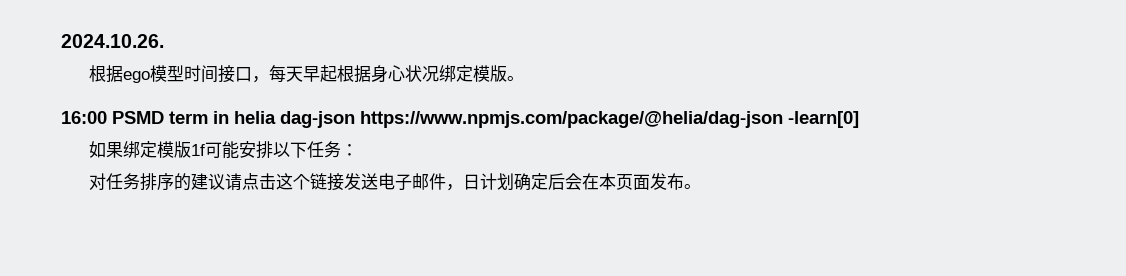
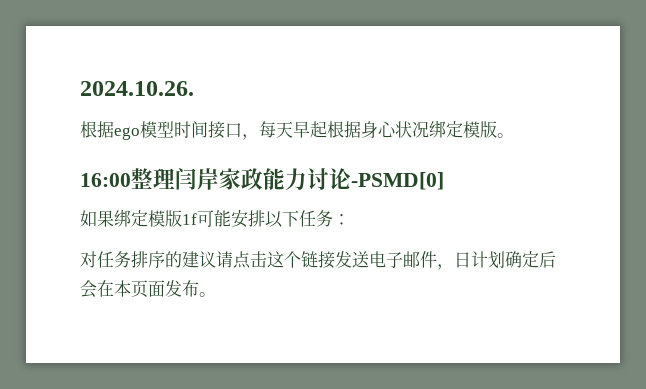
- 16:00 PSMD term in helia dag-json https://www.npmjs.com/package/@helia/dag-json -learn[0]
+ 16:00整理闫岸家政能力讨论-PSMD[0]

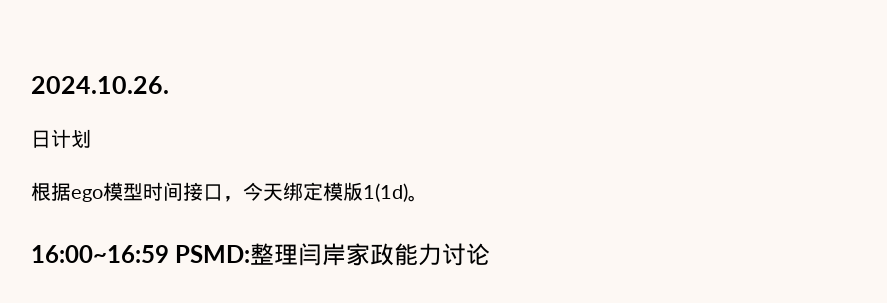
+ 日计划
- 根据ego模型时间接口，每天早起根据身心状况绑定模版。
+ 根据ego模型时间接口，今天绑定模版1(1d)。
- 16:00整理闫岸家政能力讨论-PSMD[0]
- 如果绑定模版1f可能安排以下任务：
- 对任务排序的建议请点击这个链接发送电子邮件，日计划确定后会在本页面发布。
+ 16:00~16:59 PSMD:整理闫岸家政能力讨论

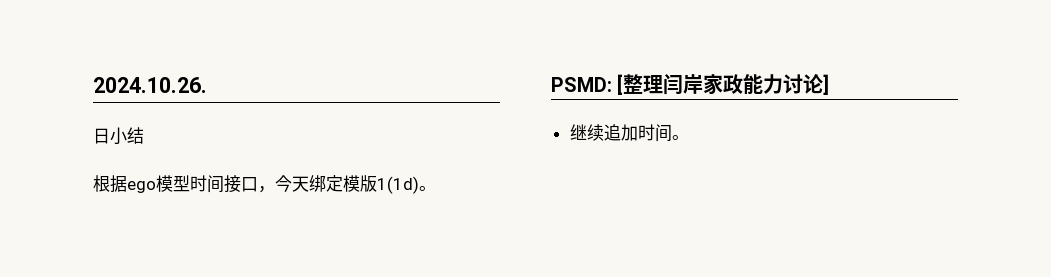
- 日计划
+ 日小结
- 16:00~16:59 PSMD:整理闫岸家政能力讨论
+ PSMD: [整理闫岸家政能力讨论]
+ 继续追加时间。

